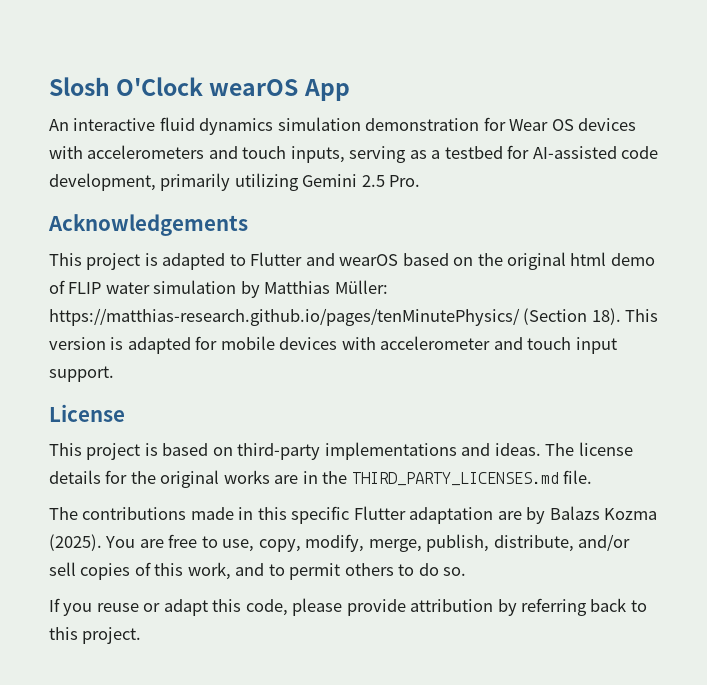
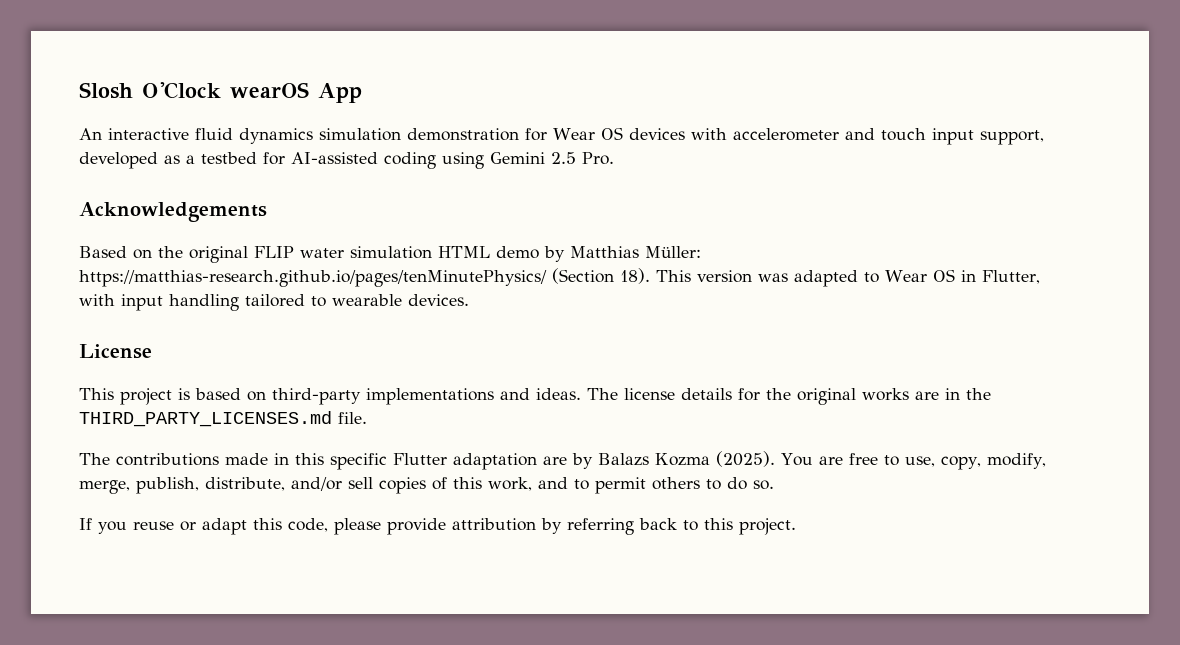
- An interactive fluid dynamics simulation demonstration for Wear OS devices with accelerometers and touch inputs, serving as a testbed for AI-assisted code development, primarily utilizing Gemini 2.5 Pro.
+ An interactive fluid dynamics simulation demonstration for Wear OS devices with accelerometer and touch input support, developed as a testbed for AI-assisted coding using Gemini 2.5 Pro.
- This project is adapted to Flutter and wearOS based on the original html demo of FLIP water simulation by Matthias Müller: https://matthias-research.github.io/pages/tenMinutePhysics/ (Section 18).
+ Based on the original FLIP water simulation HTML demo by Matthias Müller: https://matthias-research.github.io/pages/tenMinutePhysics/ (Section 18).
- This version is adapted for mobile devices with accelerometer and touch input support.
+ This version was adapted to Wear OS in Flutter, with input handling tailored to wearable devices.

